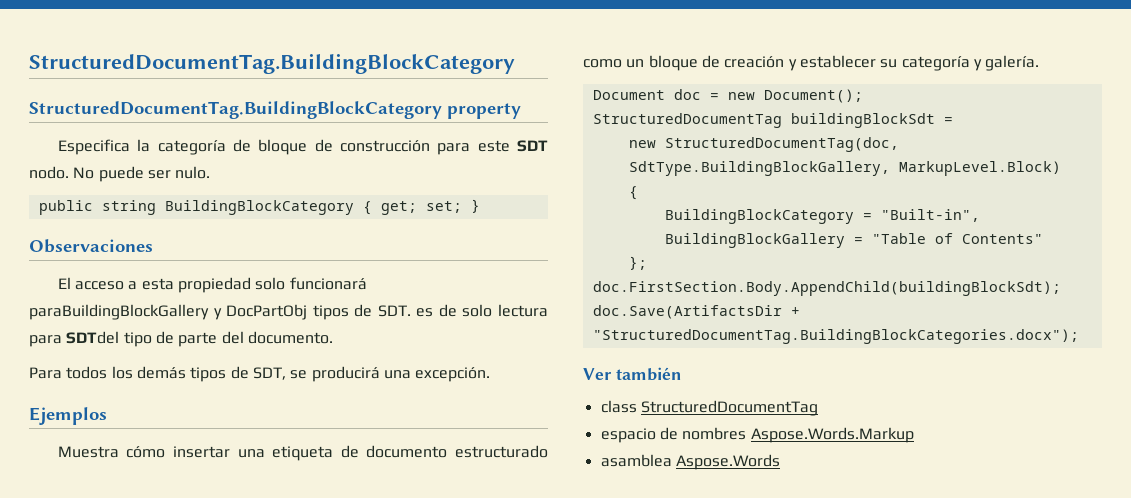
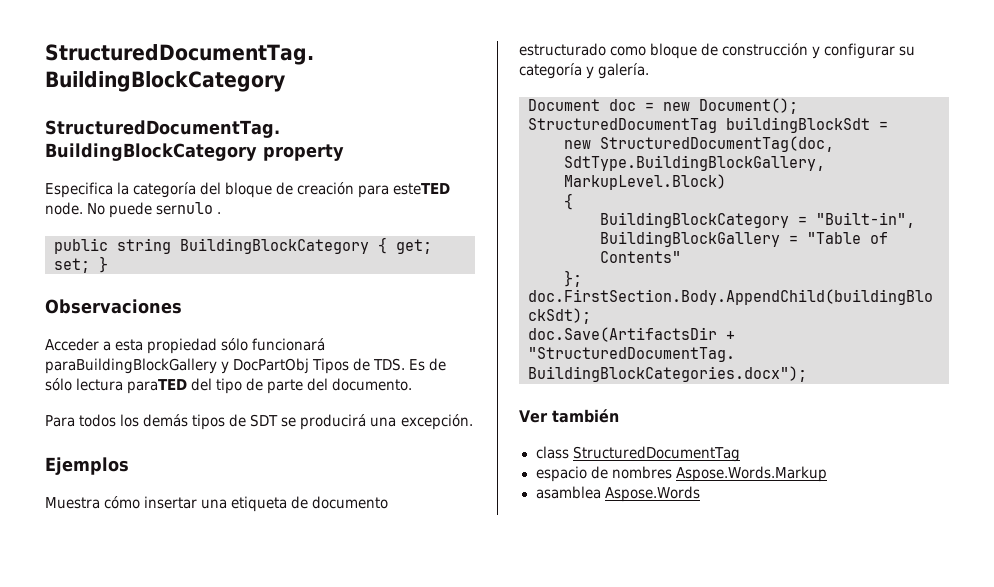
- Especifica la categoría de bloque de construcción para este SDT nodo. No puede ser nulo.
+ Especifica la categoría del bloque de creación para esteTED node. No puede sernulo .
- El acceso a esta propiedad solo funcionará paraBuildingBlockGallery y DocPartObj tipos de SDT. es de solo lectura para SDTdel tipo de parte del documento.
+ Acceder a esta propiedad sólo funcionará paraBuildingBlockGallery y DocPartObj Tipos de TDS. Es de sólo lectura paraTED del tipo de parte del documento.
- Para todos los demás tipos de SDT, se producirá una excepción.
+ Para todos los demás tipos de SDT se producirá una excepción.
- Muestra cómo insertar una etiqueta de documento estructurado como un bloque de creación y establecer su categoría y galería.
+ Muestra cómo insertar una etiqueta de documento estructurado como bloque de construcción y configurar su categoría y galería.

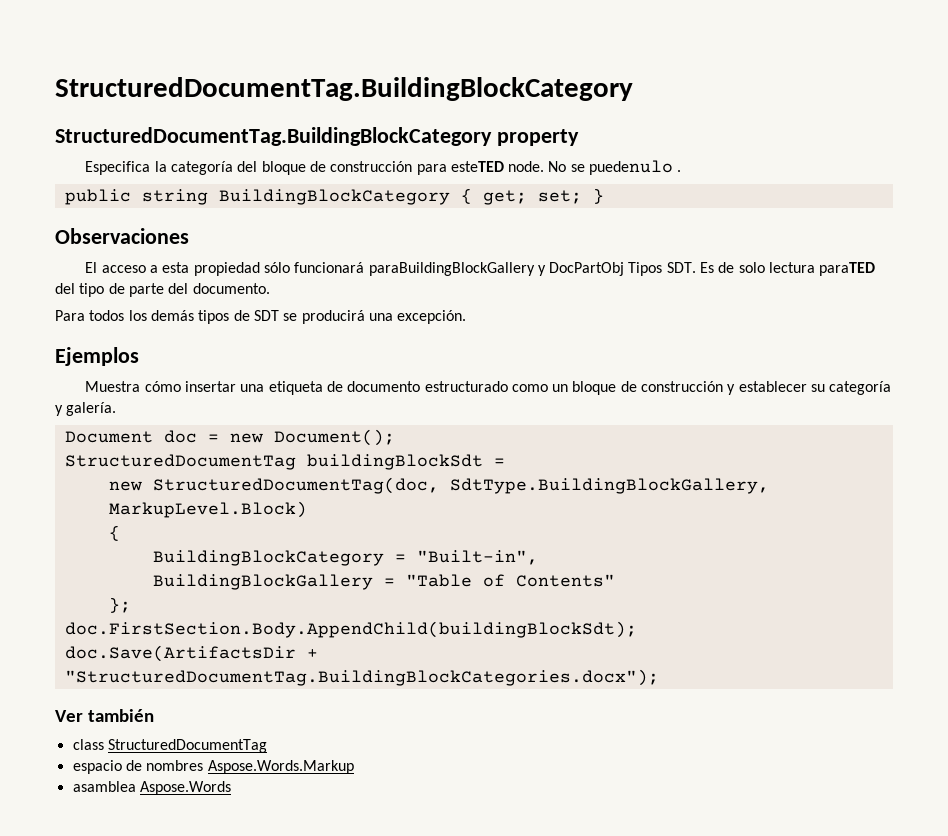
- Especifica la categoría del bloque de creación para esteTED node.
+ Especifica la categoría del bloque de construcción para esteTED node.
- No puede sernulo .
+ No se puedenulo .
- Acceder a esta propiedad sólo funcionará paraBuildingBlockGallery y DocPartObj Tipos de TDS. Es de sólo lectura paraTED del tipo de parte del documento.
+ El acceso a esta propiedad sólo funcionará paraBuildingBlockGallery y DocPartObj Tipos SDT. Es de solo lectura paraTED del tipo de parte del documento.
- Muestra cómo insertar una etiqueta de documento estructurado como bloque de construcción y configurar su categoría y galería.
+ Muestra cómo insertar una etiqueta de documento estructurado como un bloque de construcción y establecer su categoría y galería.

